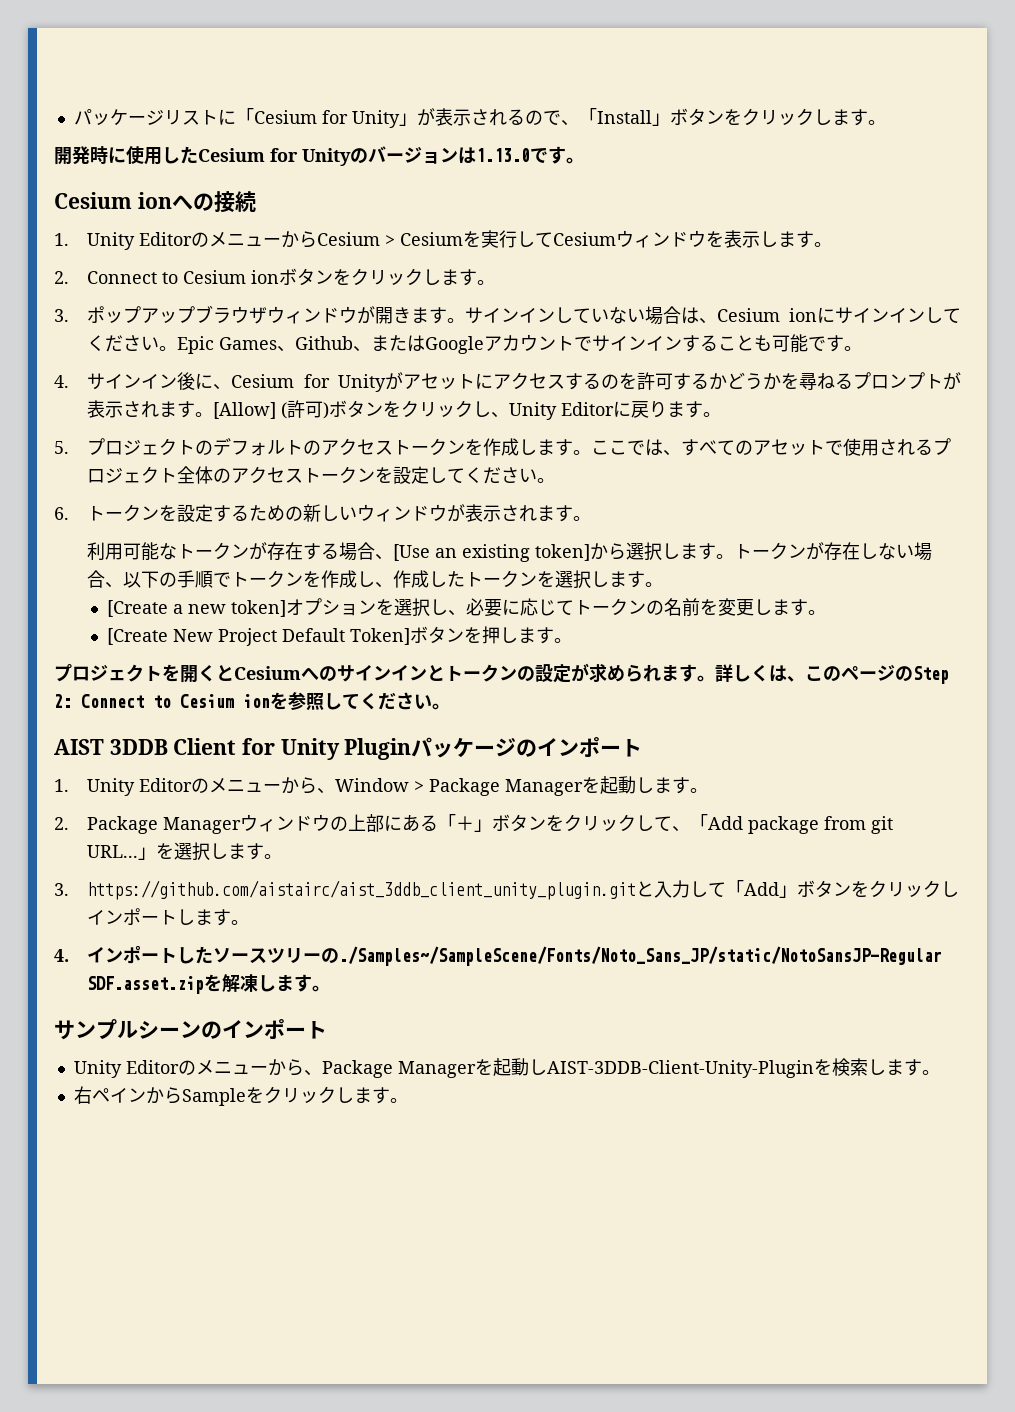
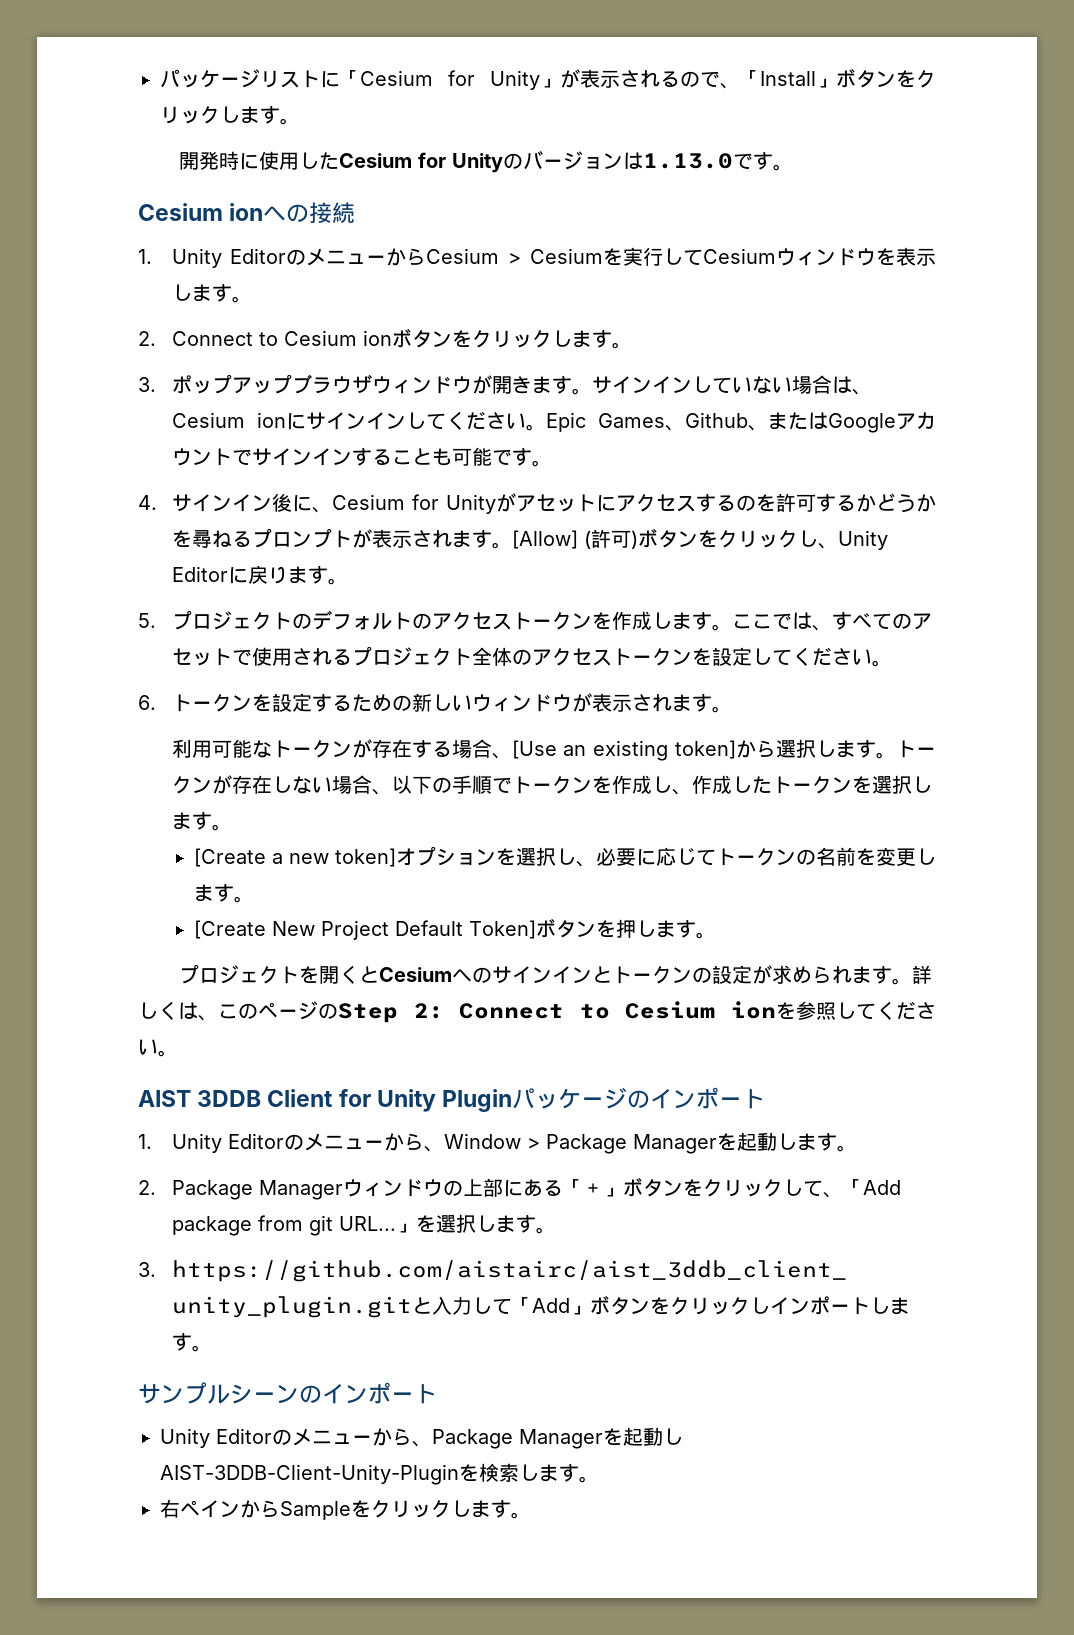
- 4.インポートしたソースツリーの./Samples~/SampleScene/Fonts/Noto_Sans_JP/static/NotoSansJP-Regular SDF.asset.zipを解凍します。

